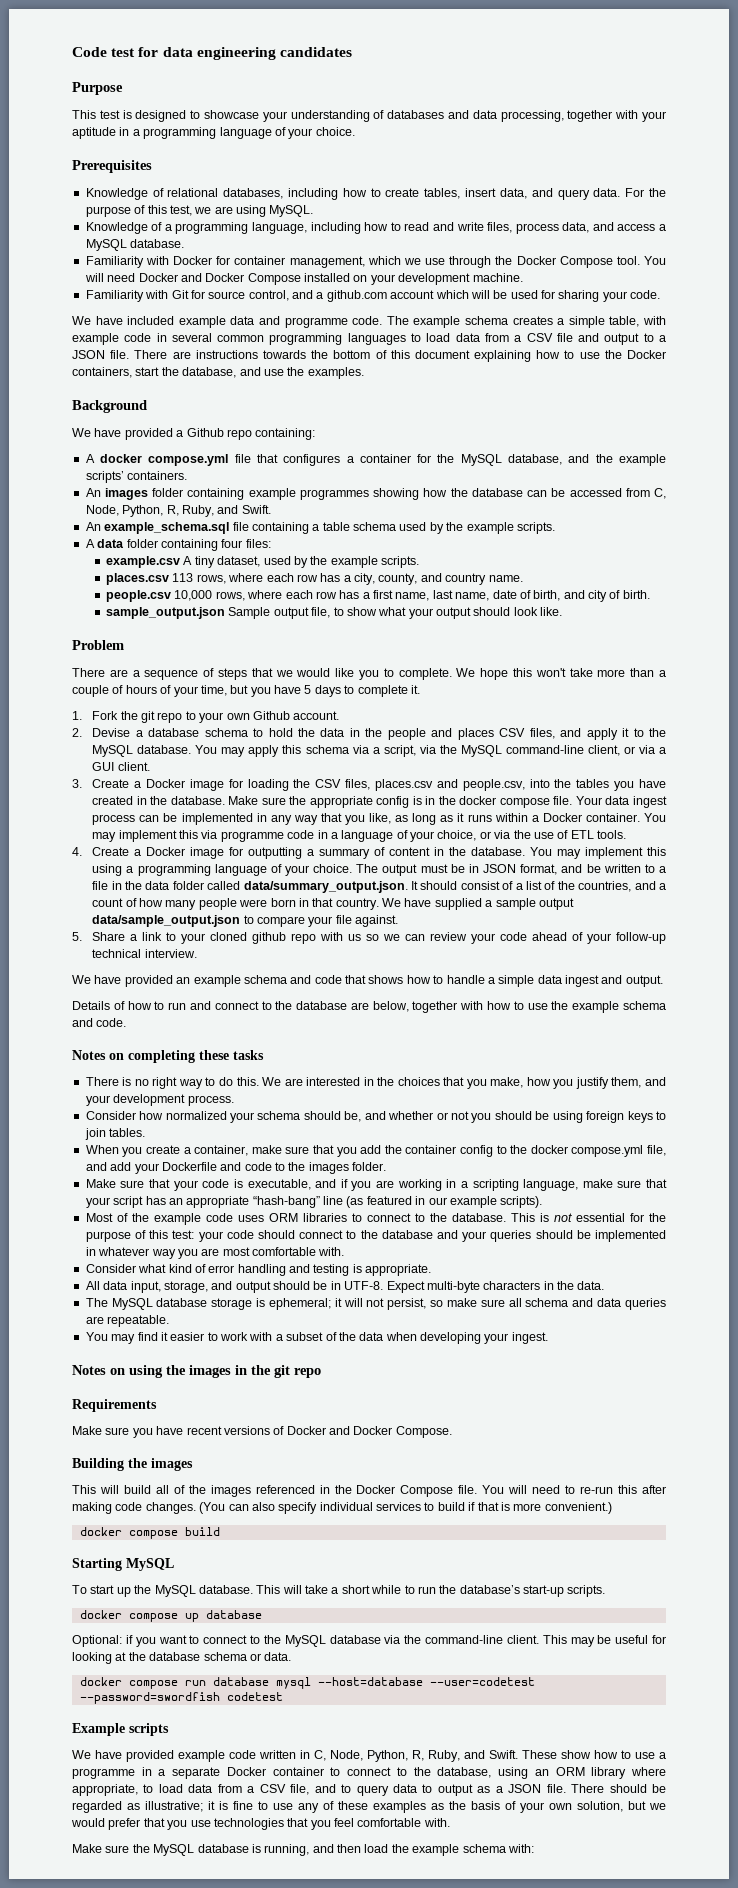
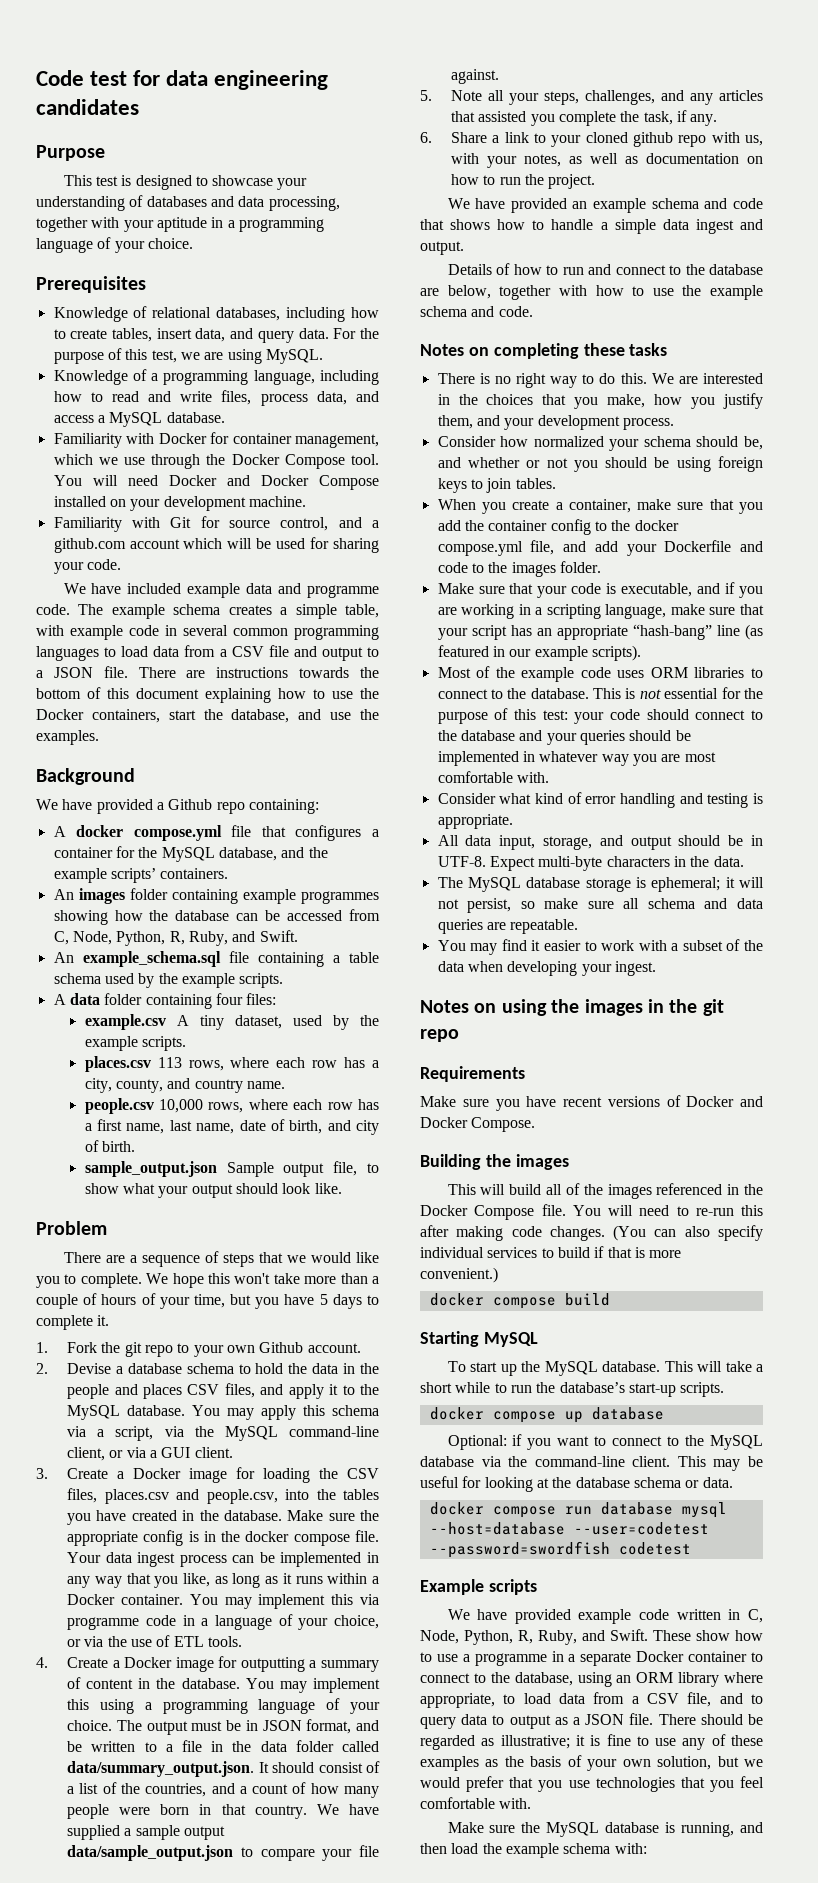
- 5. Share a link to your cloned github repo with us so we can review your code ahead of your follow-up technical interview.
+ 5. Note all your steps, challenges, and any articles that assisted you complete the task, if any.
+ 6. Share a link to your cloned github repo with us, with your notes, as well as documentation on how to run the project.

